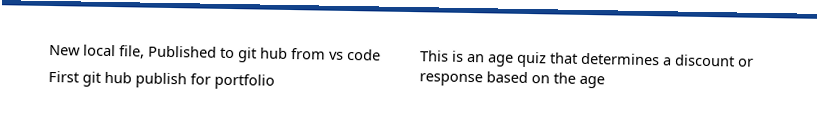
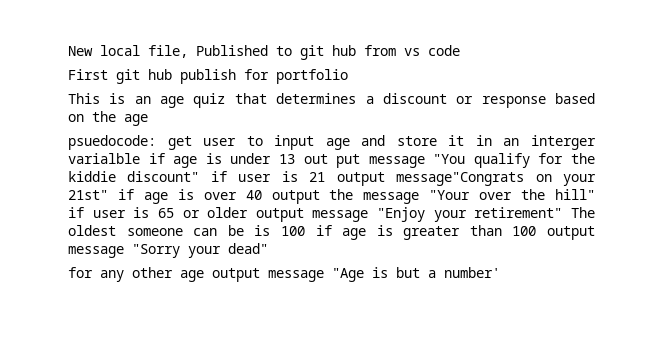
+ psuedocode: get user to input age and store it in an interger varialble if age is under 13 out put message "You qualify for the kiddie discount" if user is 21 output message"Congrats on your 21st" if age is over 40 output the message "Your over the hill" if user is 65 or older output message "Enjoy your retirement" The oldest someone can be is 100 if age is greater than 100 output message "Sorry your dead"
+ for any other age output message "Age is but a number'

